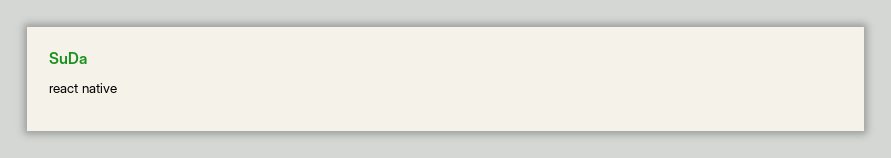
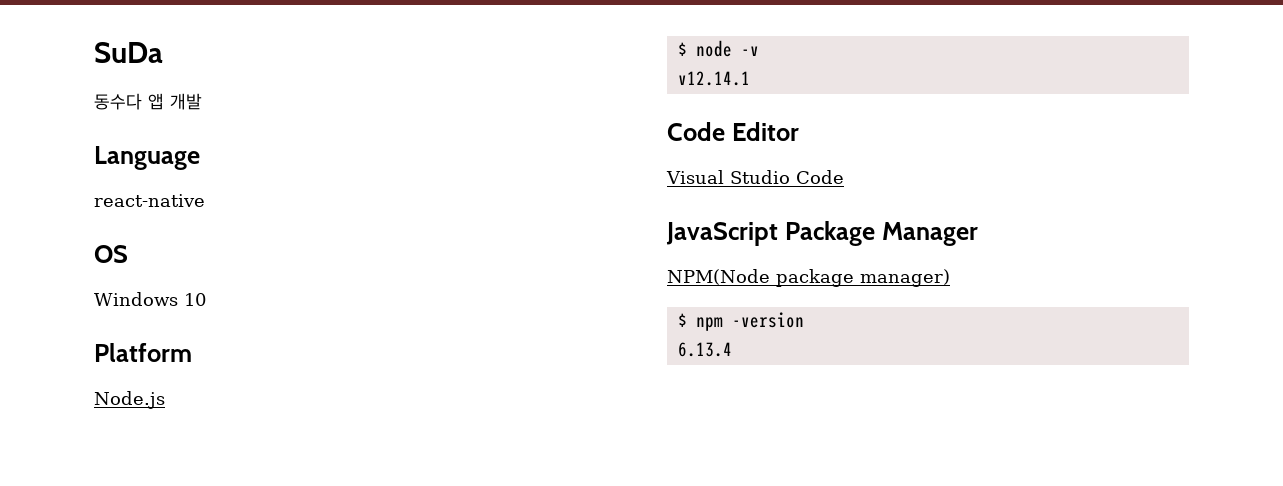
- react native
+ 동수다 앱 개발
+ Language
+ react-native
+ OS
+ Windows 10
+ Platform
+ Node.js
+ $ node -v
+ v12.14.1
+ Code Editor
+ Visual Studio Code
+ JavaScript Package Manager
+ NPM(Node package manager)
+ $ npm -version
+ 6.13.4

